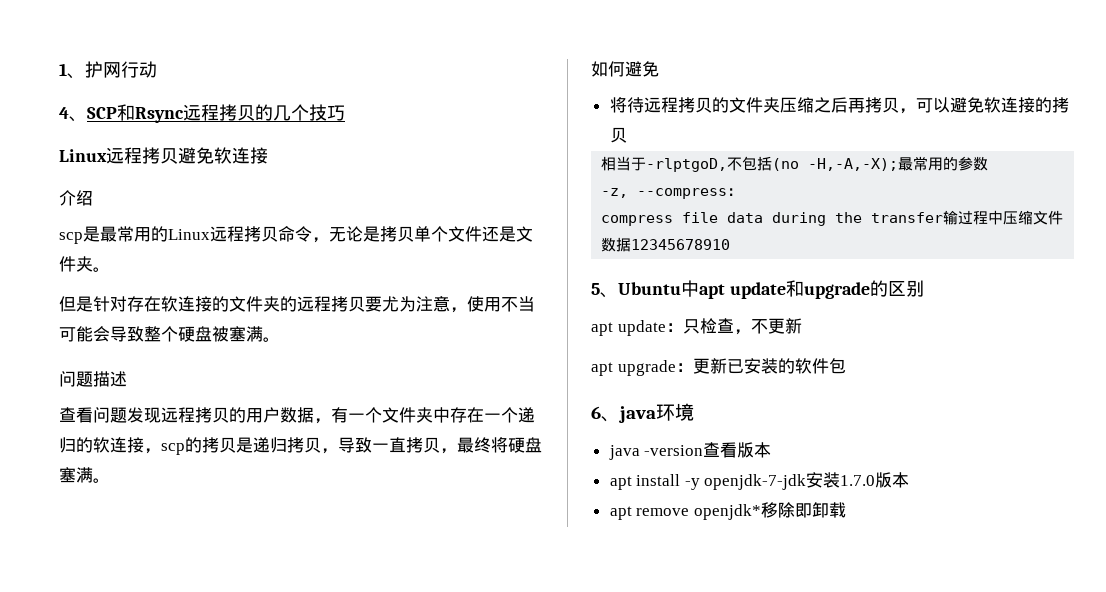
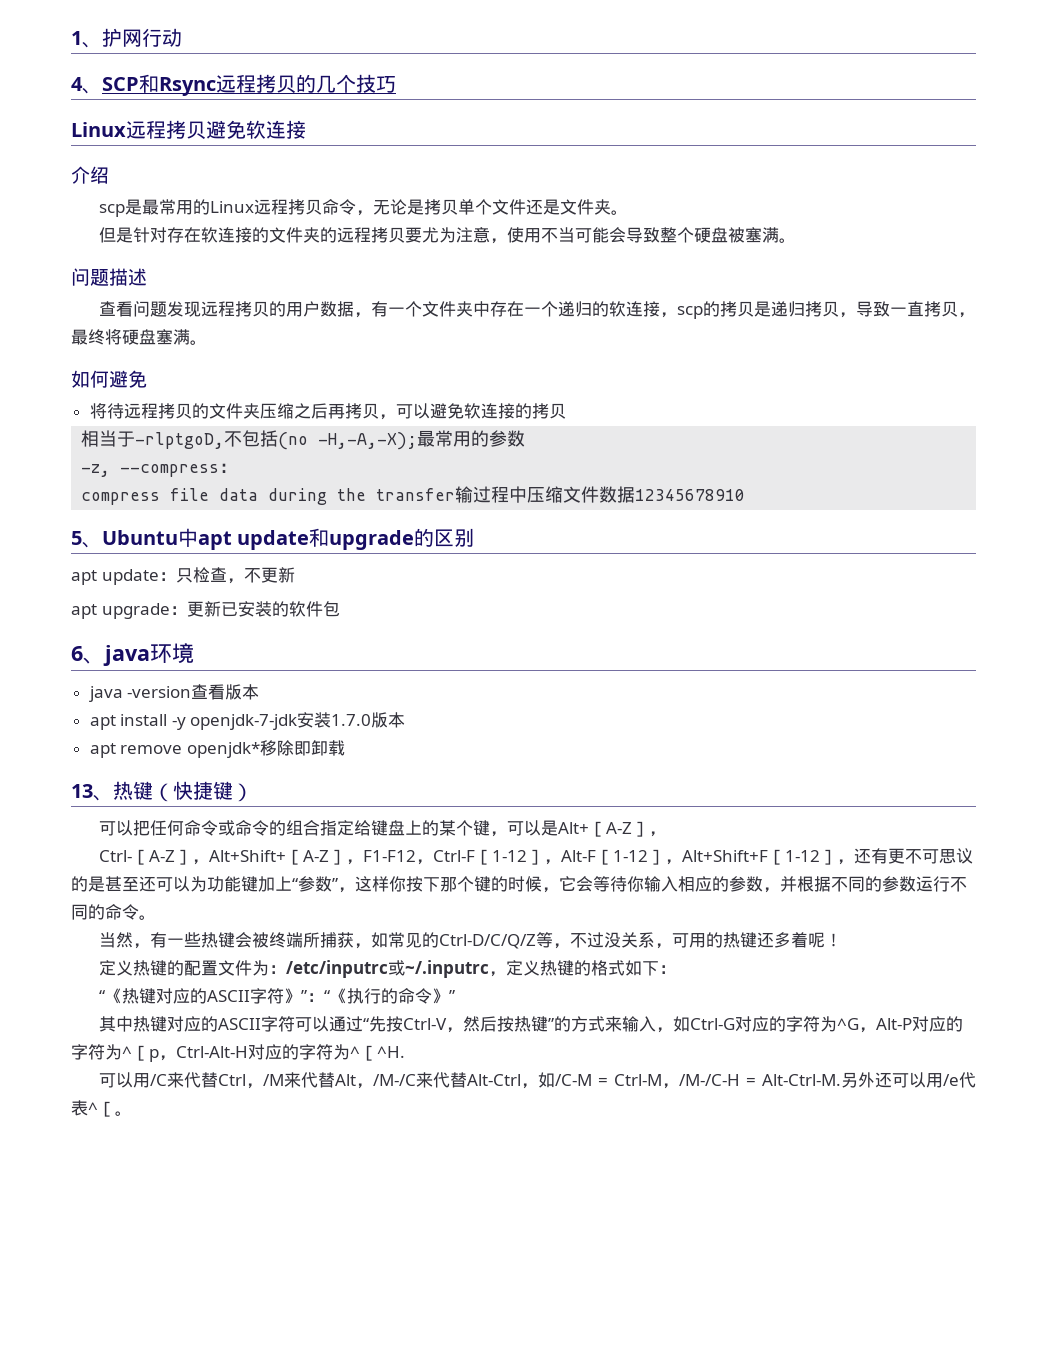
+ 13、热键（快捷键）
+ 可以把任何命令或命令的组合指定给键盘上的某个键，可以是Alt+［A-Z］，
+ Ctrl-［A-Z］，Alt+Shift+［A-Z］，F1-F12，Ctrl-F［1-12］，Alt-F［1-12］，Alt+Shift+F［1-12］，还有更不可思议的是甚至还可以为功能键加上“参数”，这样你按下那个键的时候，它会等待你输入相应的参数，并根据不同的参数运行不同的命令。
+ 当然，有一些热键会被终端所捕获，如常见的Ctrl-D/C/Q/Z等，不过没关系，可用的热键还多着呢！
+ 定义热键的配置文件为：/etc/inputrc或~/.inputrc，定义热键的格式如下：
+ “《热键对应的ASCII字符》”：“《执行的命令》”
+ 其中热键对应的ASCII字符可以通过“先按Ctrl-V，然后按热键”的方式来输入，如Ctrl-G对应的字符为^G，Alt-P对应的字符为^［p，Ctrl-Alt-H对应的字符为^［^H.
+ 可以用/C来代替Ctrl，/M来代替Alt，/M-/C来代替Alt-Ctrl，如/C-M = Ctrl-M，/M-/C-H = Alt-Ctrl-M.另外还可以用/e代表^［。

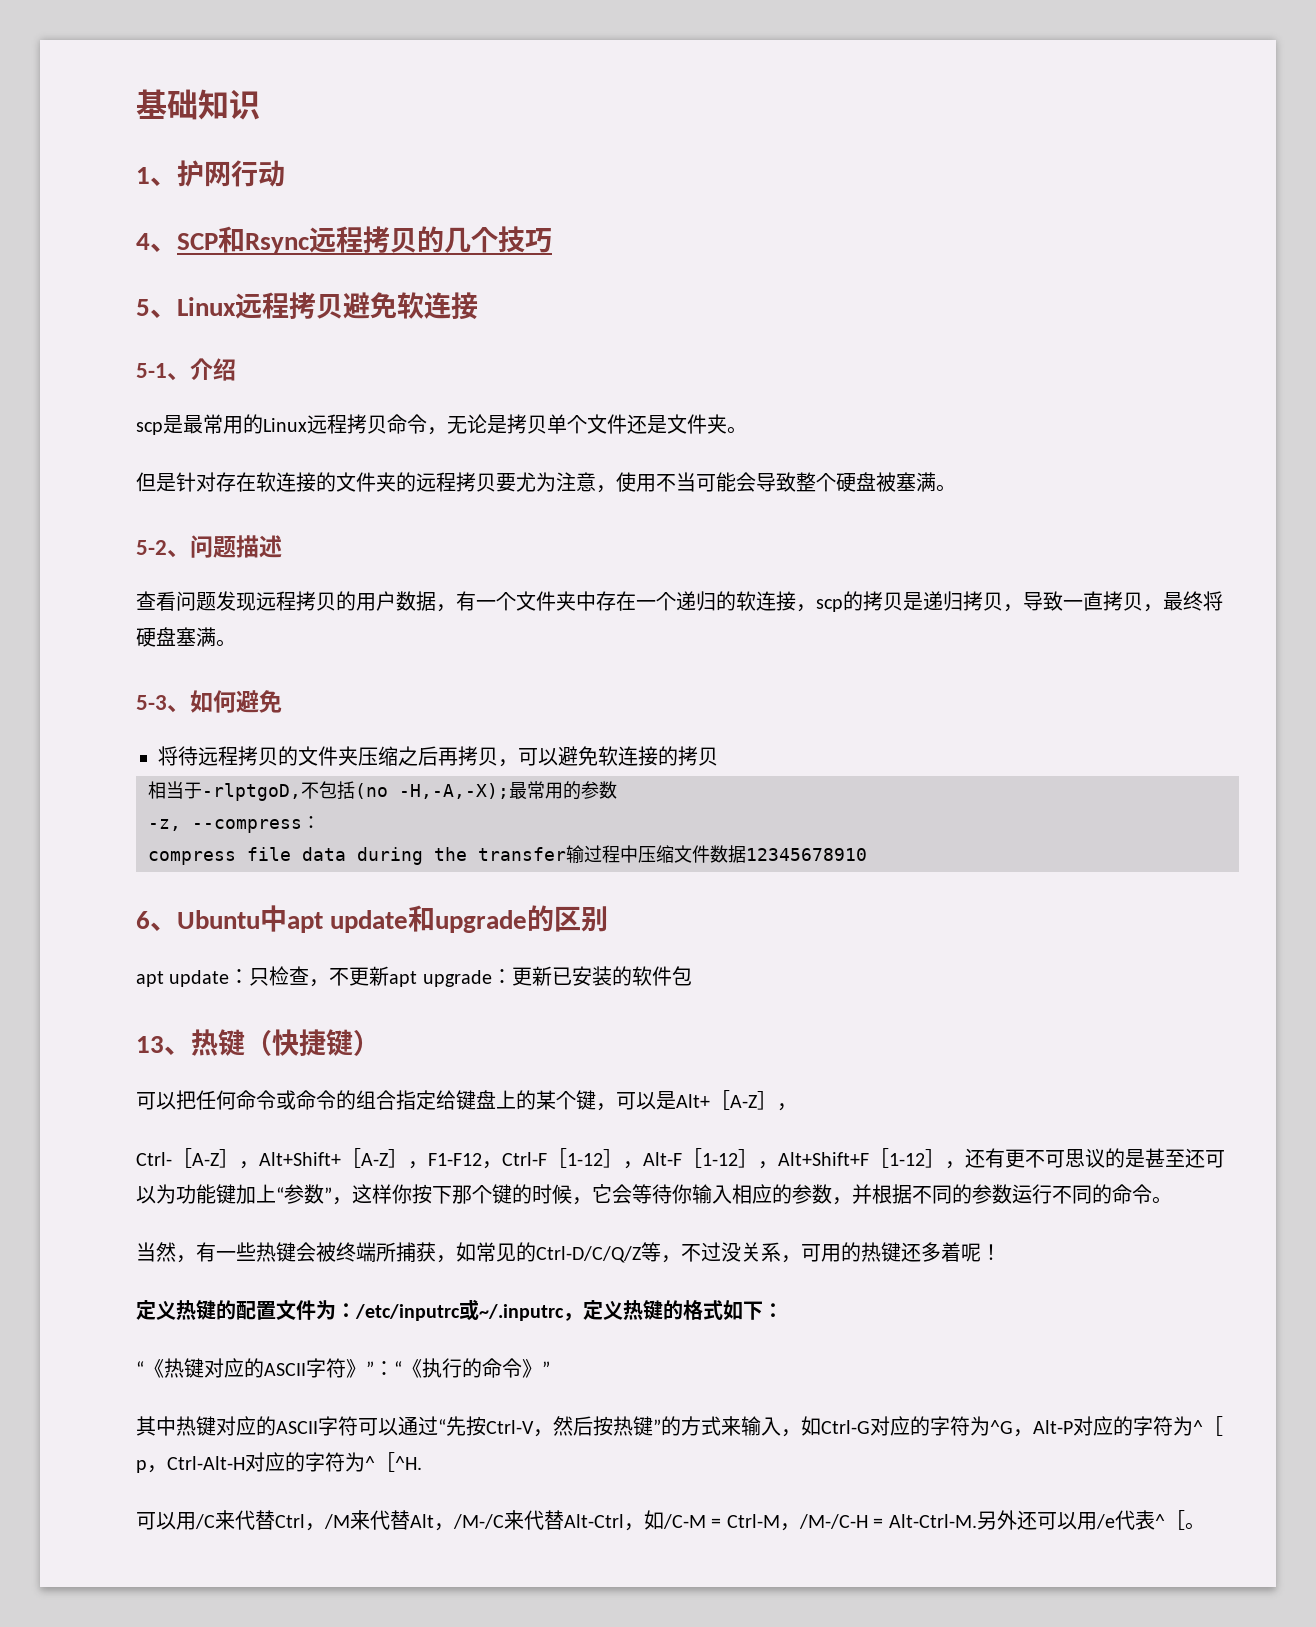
+ 基础知识
- Linux远程拷贝避免软连接
+ 5、Linux远程拷贝避免软连接
- 介绍
+ 5-1、介绍
- 问题描述
+ 5-2、问题描述
- 如何避免
+ 5-3、如何避免
- 5、Ubuntu中apt update和upgrade的区别
+ 6、Ubuntu中apt update和upgrade的区别
- apt update：只检查，不更新
- apt upgrade：更新已安装的软件包
+ apt update：只检查，不更新apt upgrade：更新已安装的软件包
- 6、java环境
- java -version查看版本
- apt install -y openjdk-7-jdk安装1.7.0版本
- apt remove openjdk*移除即卸载

